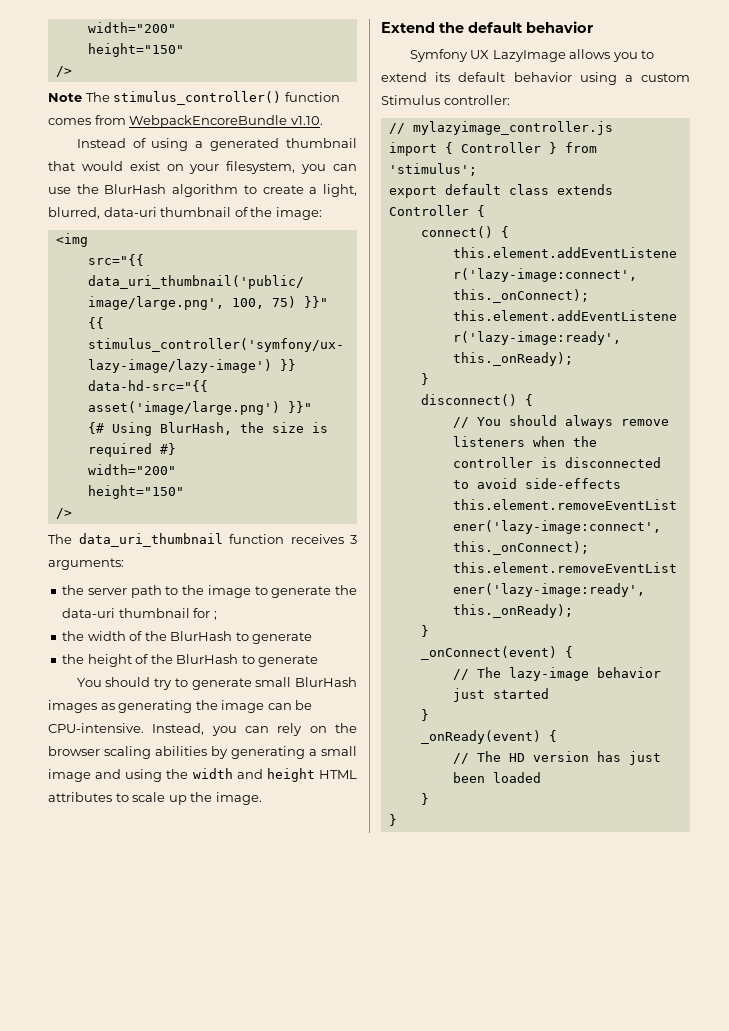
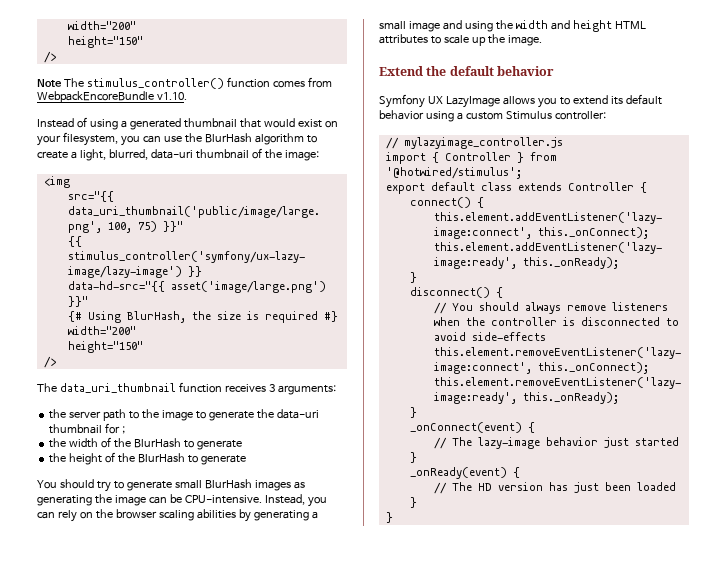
- import { Controller } from 'stimulus';
+ import { Controller } from '@hotwired/stimulus';

